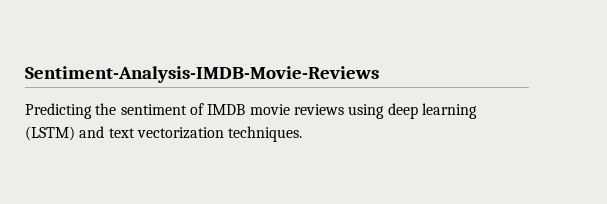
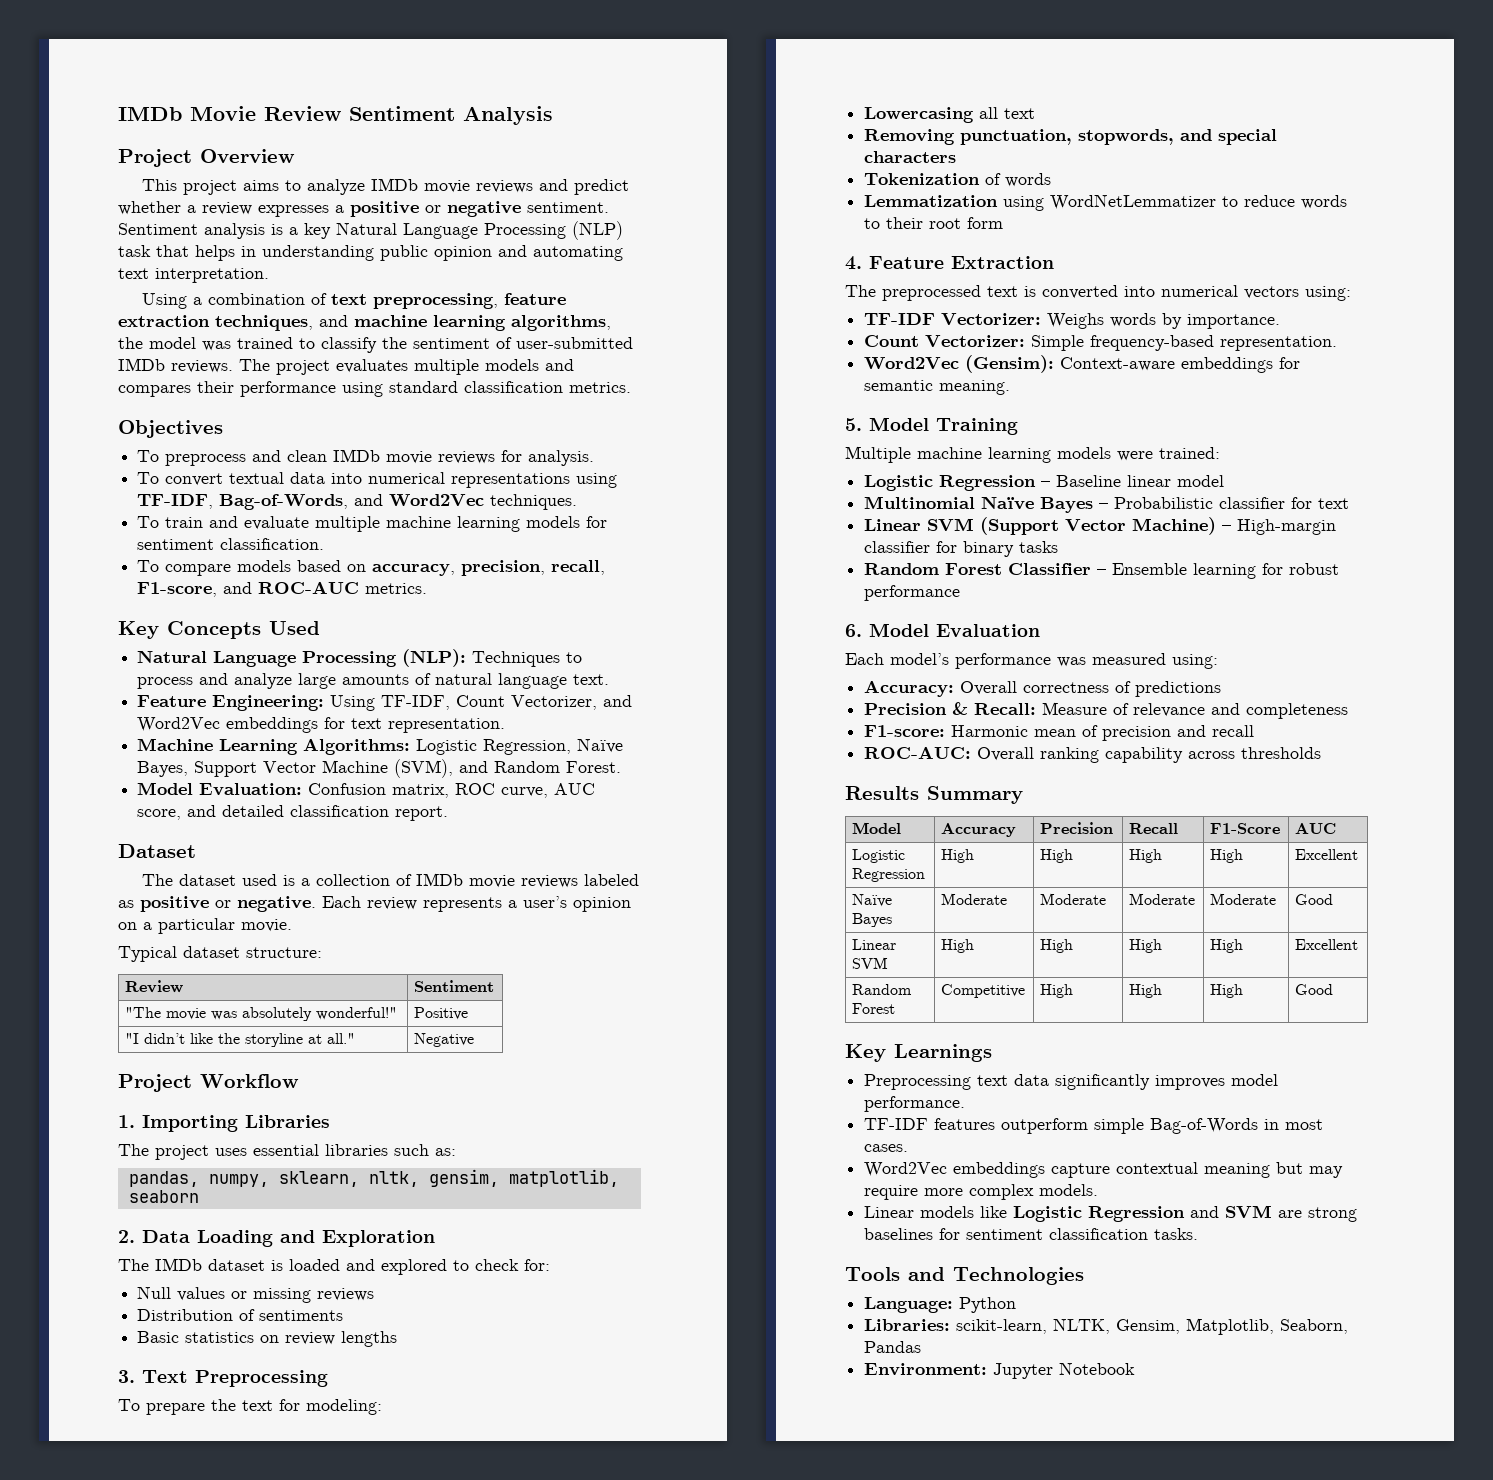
- Sentiment-Analysis-IMDB-Movie-Reviews
- Predicting the sentiment of IMDB movie reviews using deep learning (LSTM) and text vectorization techniques.
+ IMDb Movie Review Sentiment Analysis
+ Project Overview
+ This project aims to analyze IMDb movie reviews and predict whether a review expresses a positive or negative sentiment. Sentiment analysis is a key Natural Language Processing (NLP) task that helps in understanding public opinion and automating text interpretation.
+ Using a combination of text preprocessing, feature extraction techniques, and machine learning algorithms, the model was trained to classify the sentiment of user-submitted IMDb reviews. The project evaluates multiple models and compares their performance using standard classification metrics.
+ Objectives
+ To preprocess and clean IMDb movie reviews for analysis.
+ To convert textual data into numerical representations using TF-IDF, Bag-of-Words, and Word2Vec techniques.
+ To train and evaluate multiple machine learning models for sentiment classification.
+ To compare models based on accuracy, precision, recall, F1-score, and ROC-AUC metrics.
+ Key Concepts Used
+ Natural Language Processing (NLP): Techniques to process and analyze large amounts of natural language text.
+ Feature Engineering: Using TF-IDF, Count Vectorizer, and Word2Vec embeddings for text representation.
+ Machine Learning Algorithms: Logistic Regression, Naïve Bayes, Support Vector Machine (SVM), and Random Forest.
+ Model Evaluation: Confusion matrix, ROC curve, AUC score, and detailed classification report.
+ Dataset
+ The dataset used is a collection of IMDb movie reviews labeled as positive or negative. Each review represents a user’s opinion on a particular movie.
+ Typical dataset structure:
+ Review | Sentiment
+ "The movie was absolutely wonderful!" | Positive
+ "I didn’t like the storyline at all." | Negative
+ Project Workflow
+ 1. Importing Libraries
+ The project uses essential libraries such as:
+ pandas, numpy, sklearn, nltk, gensim, matplotlib, seaborn
+ 2. Data Loading and Exploration
+ The IMDb dataset is loaded and explored to check for:
+ Null values or missing reviews
+ Distribution of sentiments
+ Basic statistics on review lengths
+ 3. Text Preprocessing
+ To prepare the text for modeling:
+ Lowercasing all text
+ Removing punctuation, stopwords, and special characters
+ Tokenization of words
+ Lemmatization using WordNetLemmatizer to reduce words to their root form
+ 4. Feature Extraction
+ The preprocessed text is converted into numerical vectors using:
+ TF-IDF Vectorizer: Weighs words by importance.
+ Count Vectorizer: Simple frequency-based representation.
+ Word2Vec (Gensim): Context-aware embeddings for semantic meaning.
+ 5. Model Training
+ Multiple machine learning models were trained:
+ Logistic Regression – Baseline linear model
+ Multinomial Naïve Bayes – Probabilistic classifier for text
+ Linear SVM (Support Vector Machine) – High-margin classifier for binary tasks
+ Random Forest Classifier – Ensemble learning for robust performance
+ 6. Model Evaluation
+ Each model’s performance was measured using:
+ Accuracy: Overall correctness of predictions
+ Precision & Recall: Measure of relevance and completeness
+ F1-score: Harmonic mean of precision and recall
+ ROC-AUC: Overall ranking capability across thresholds
+ Results Summary
+ Model | Accuracy | Precision | Recall | F1-Score | AUC
+ Logistic Regression | High | High | High | High | Excellent
+ Naïve Bayes | Moderate | Moderate | Moderate | Moderate | Good
+ Linear SVM | High | High | High | High | Excellent
+ Random Forest | Competitive | High | High | High | Good
+ Key Learnings
+ Preprocessing text data significantly improves model performance.
+ TF-IDF features outperform simple Bag-of-Words in most cases.
+ Word2Vec embeddings capture contextual meaning but may require more complex models.
+ Linear models like Logistic Regression and SVM are strong baselines for sentiment classification tasks.
+ Tools and Technologies
+ Language: Python
+ Libraries: scikit-learn, NLTK, Gensim, Matplotlib, Seaborn, Pandas
+ Environment: Jupyter Notebook

